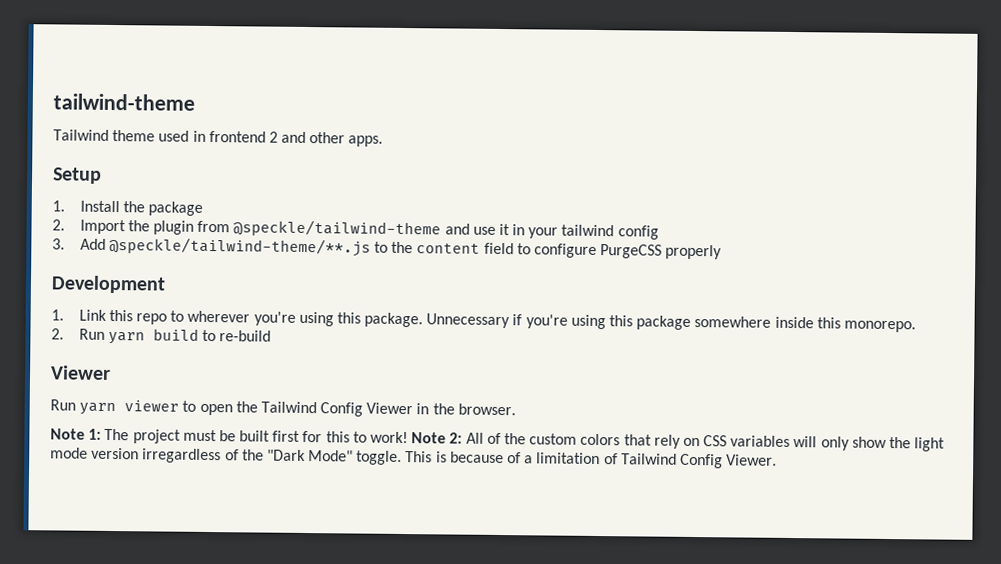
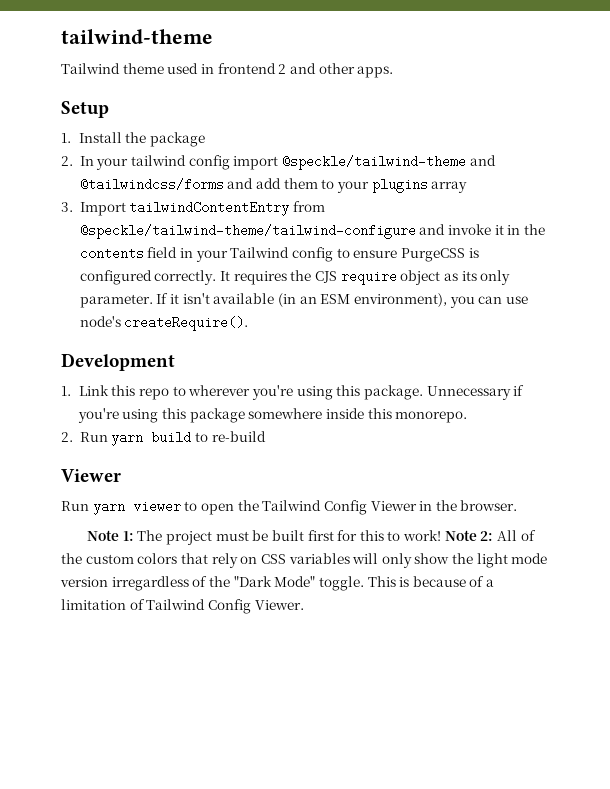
- 2. Import the plugin from @speckle/tailwind-theme and use it in your tailwind config
- 3. Add @speckle/tailwind-theme/**.js to the content field to configure PurgeCSS properly
+ 2. In your tailwind config import @speckle/tailwind-theme and @tailwindcss/forms and add them to your plugins array
+ 3. Import tailwindContentEntry from @speckle/tailwind-theme/tailwind-configure and invoke it in the contents field in your Tailwind config to ensure PurgeCSS is configured correctly. It requires the CJS require object as its only parameter. If it isn't available (in an ESM environment), you can use node's createRequire().

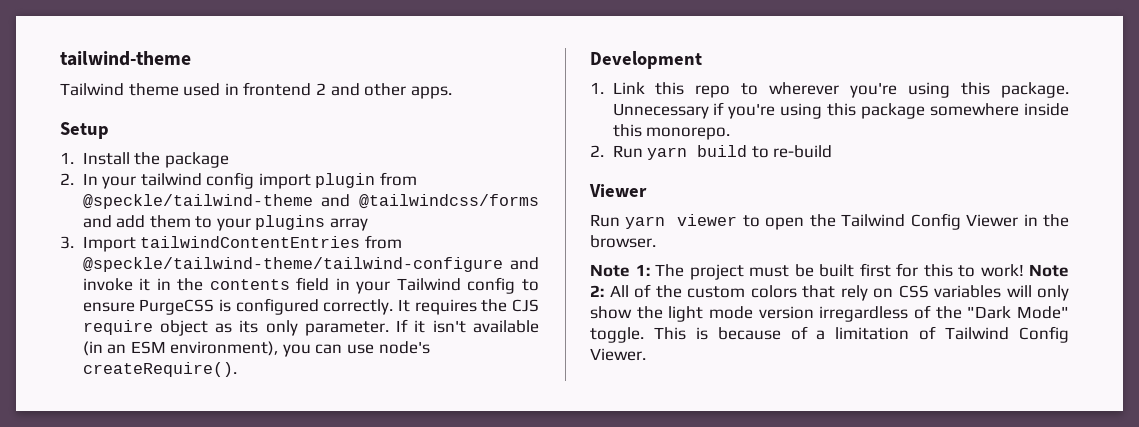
- 2. In your tailwind config import @speckle/tailwind-theme and @tailwindcss/forms and add them to your plugins array
+ 2. In your tailwind config import plugin from @speckle/tailwind-theme and @tailwindcss/forms and add them to your plugins array
- 3. Import tailwindContentEntry from @speckle/tailwind-theme/tailwind-configure and invoke it in the contents field in your Tailwind config to ensure PurgeCSS is configured correctly.
+ 3. Import tailwindContentEntries from @speckle/tailwind-theme/tailwind-configure and invoke it in the contents field in your Tailwind config to ensure PurgeCSS is configured correctly.

